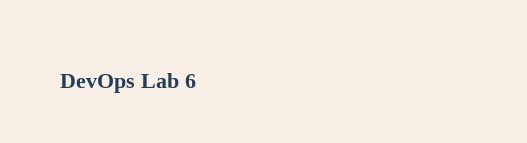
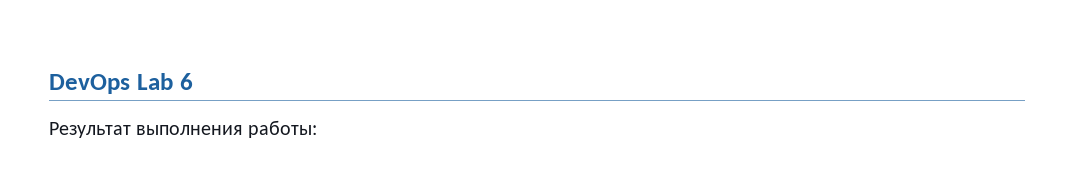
+ Результат выполнения работы:

